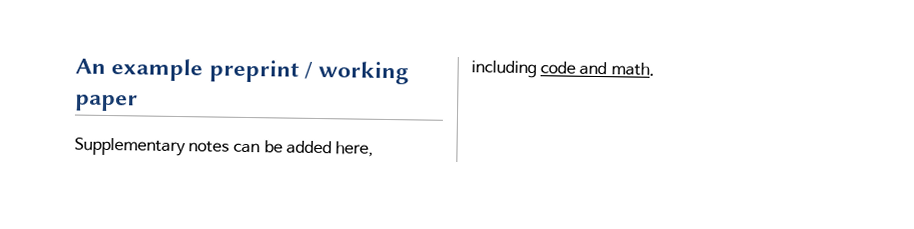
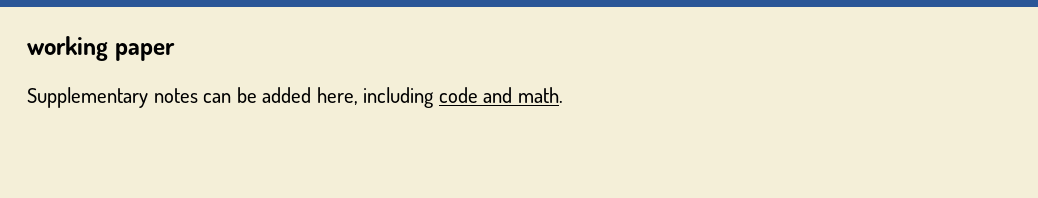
- An example preprint / working paper
+ working paper

